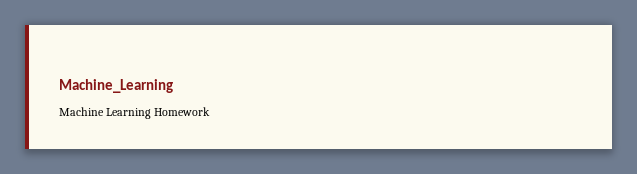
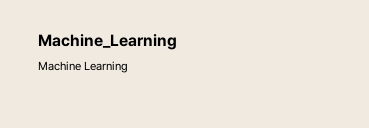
- Machine Learning Homework
+ Machine Learning

